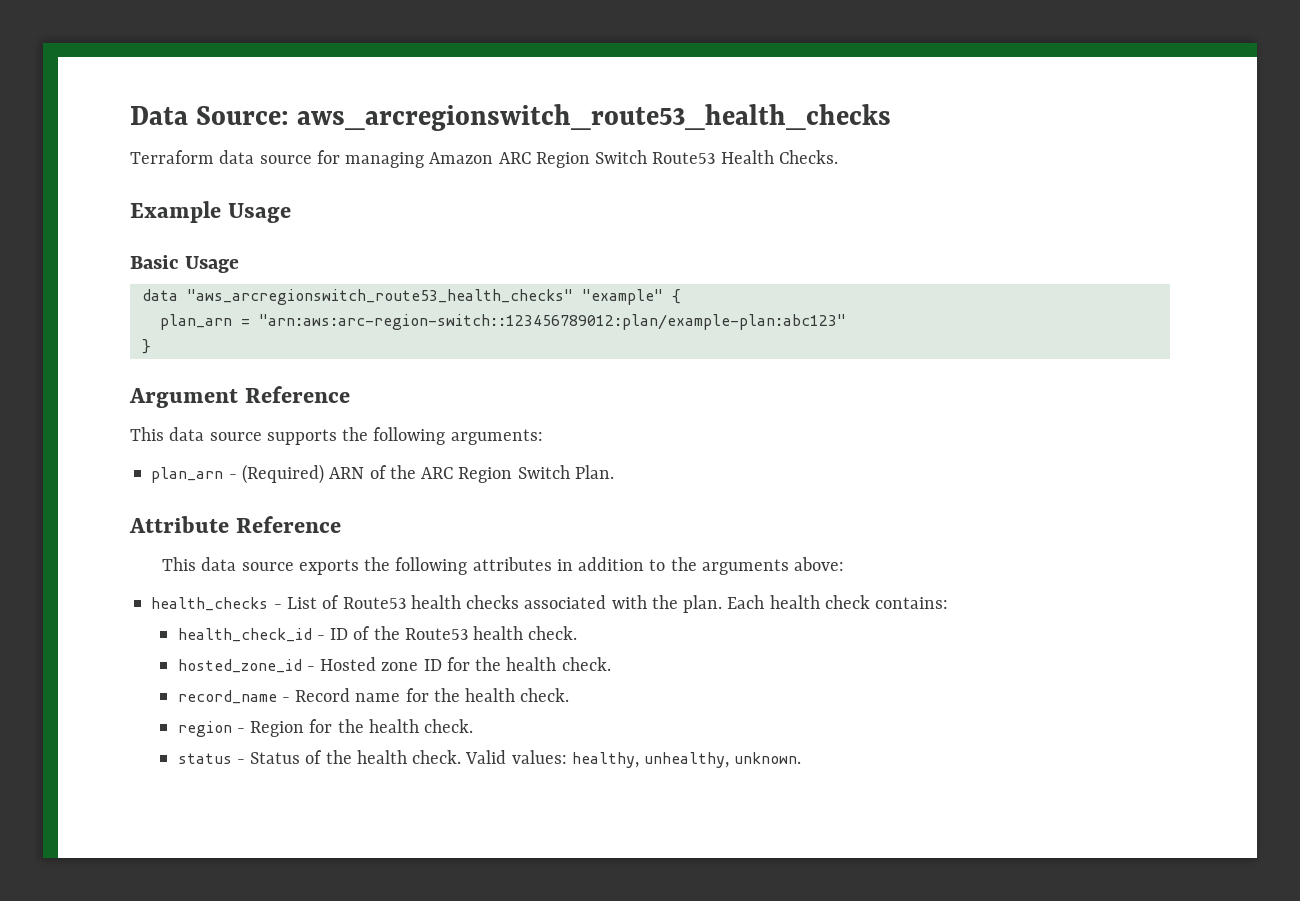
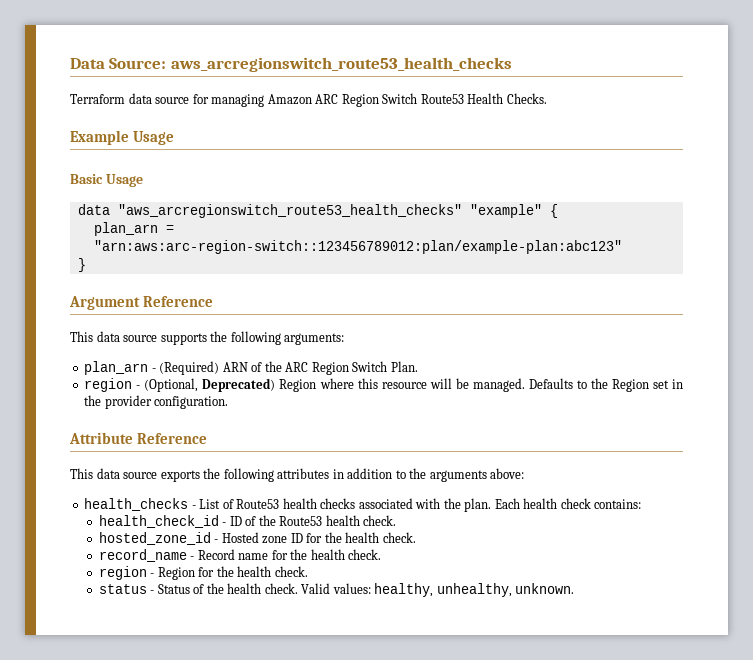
+ region - (Optional, Deprecated) Region where this resource will be managed. Defaults to the Region set in the provider configuration.

